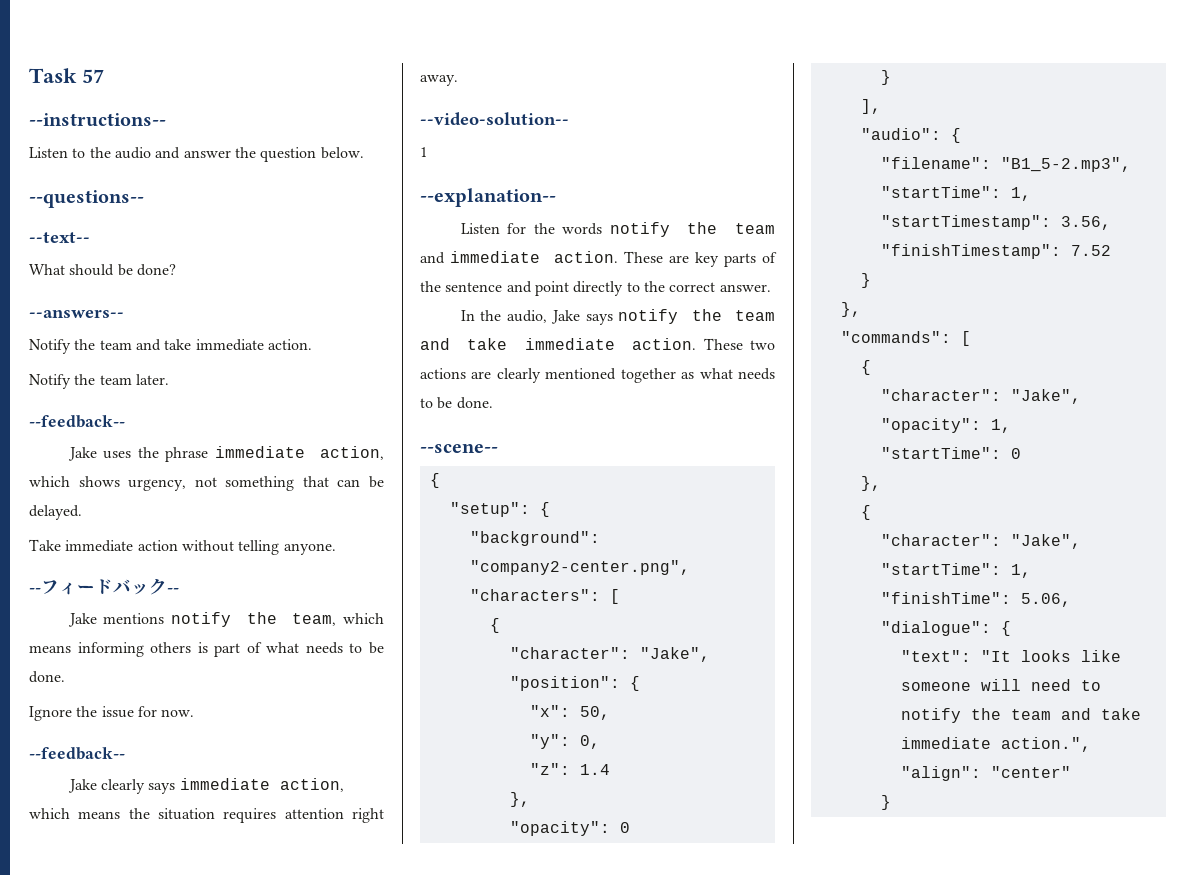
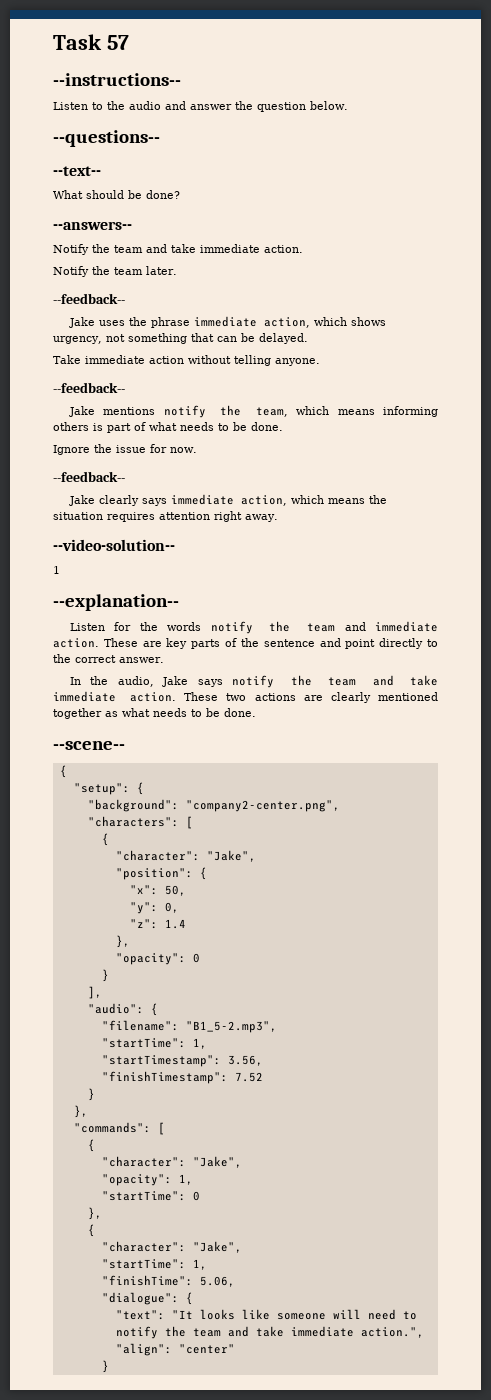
  Take immediate action without telling anyone.
- --フィードバック--
+ --feedback--

